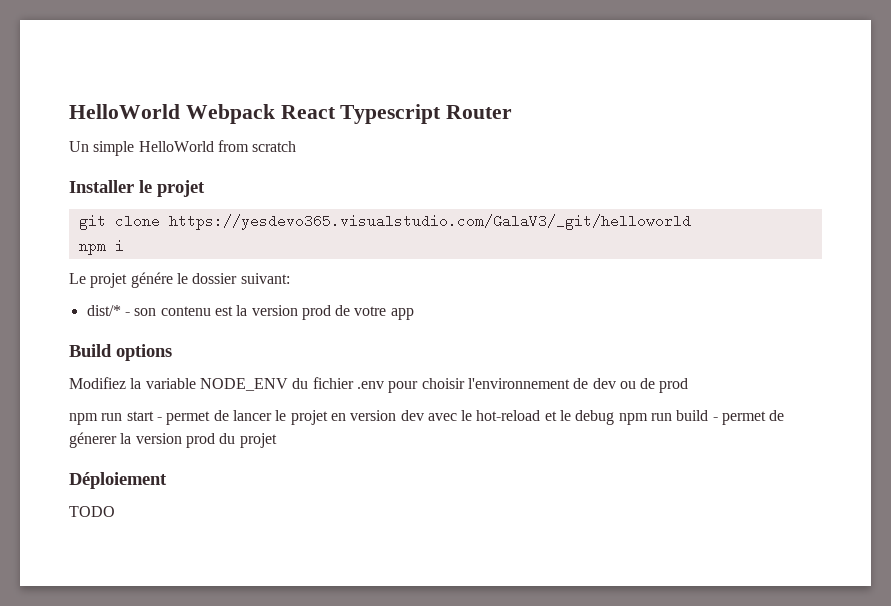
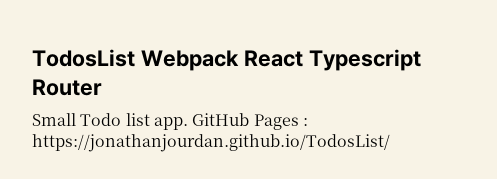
- HelloWorld Webpack React Typescript Router
+ TodosList Webpack React Typescript Router
- Un simple HelloWorld from scratch
- Installer le projet
- git clone https://yesdevo365.visualstudio.com/GalaV3/_git/helloworld
- npm i
- Le projet génére le dossier suivant:
- dist/* - son contenu est la version prod de votre app
- Build options
- Modifiez la variable NODE_ENV du fichier .env pour choisir l'environnement de dev ou de prod
- npm run start - permet de lancer le projet en version dev avec le hot-reload et le debug npm run build - permet de génerer la version prod du projet
- Déploiement
- TODO
+ Small Todo list app. GitHub Pages : https://jonathanjourdan.github.io/TodosList/

